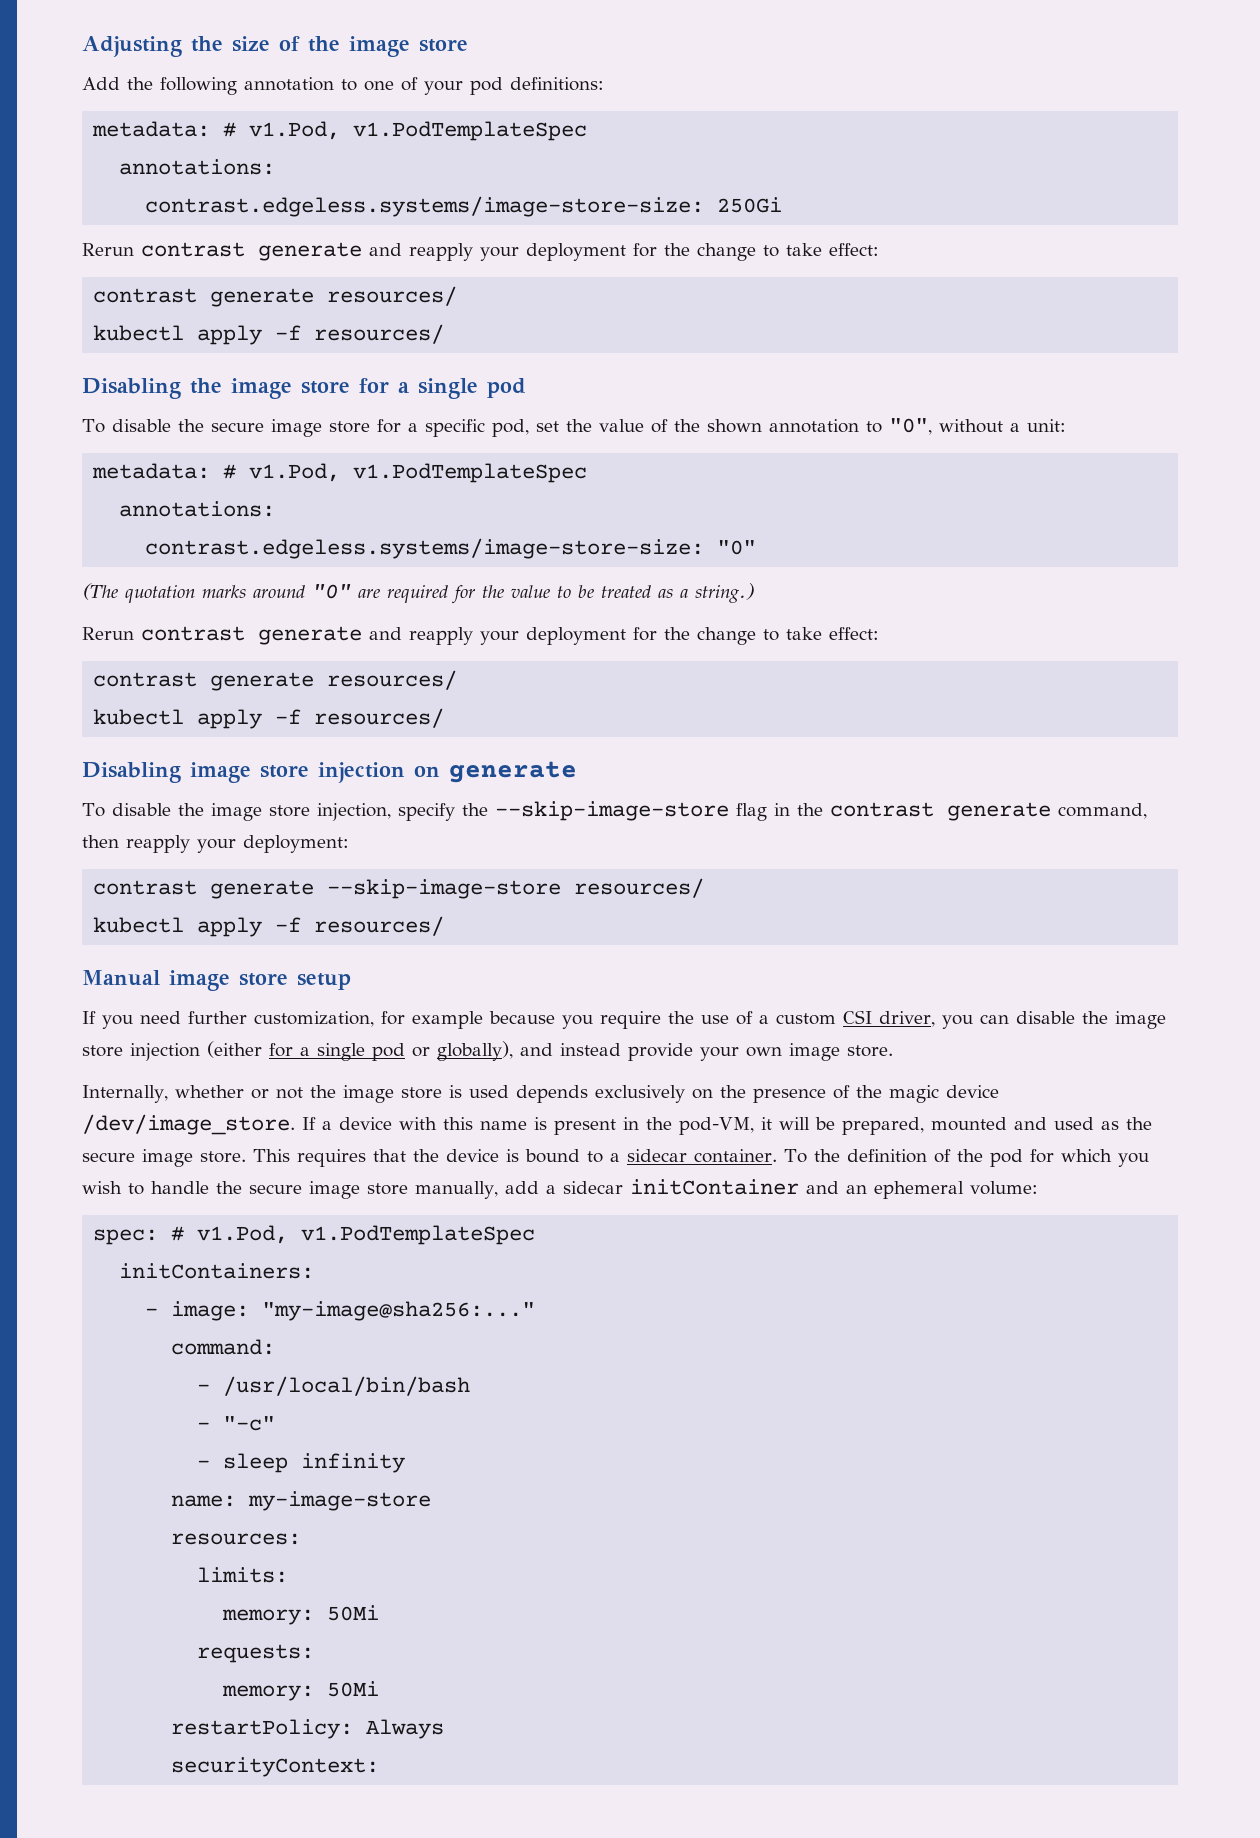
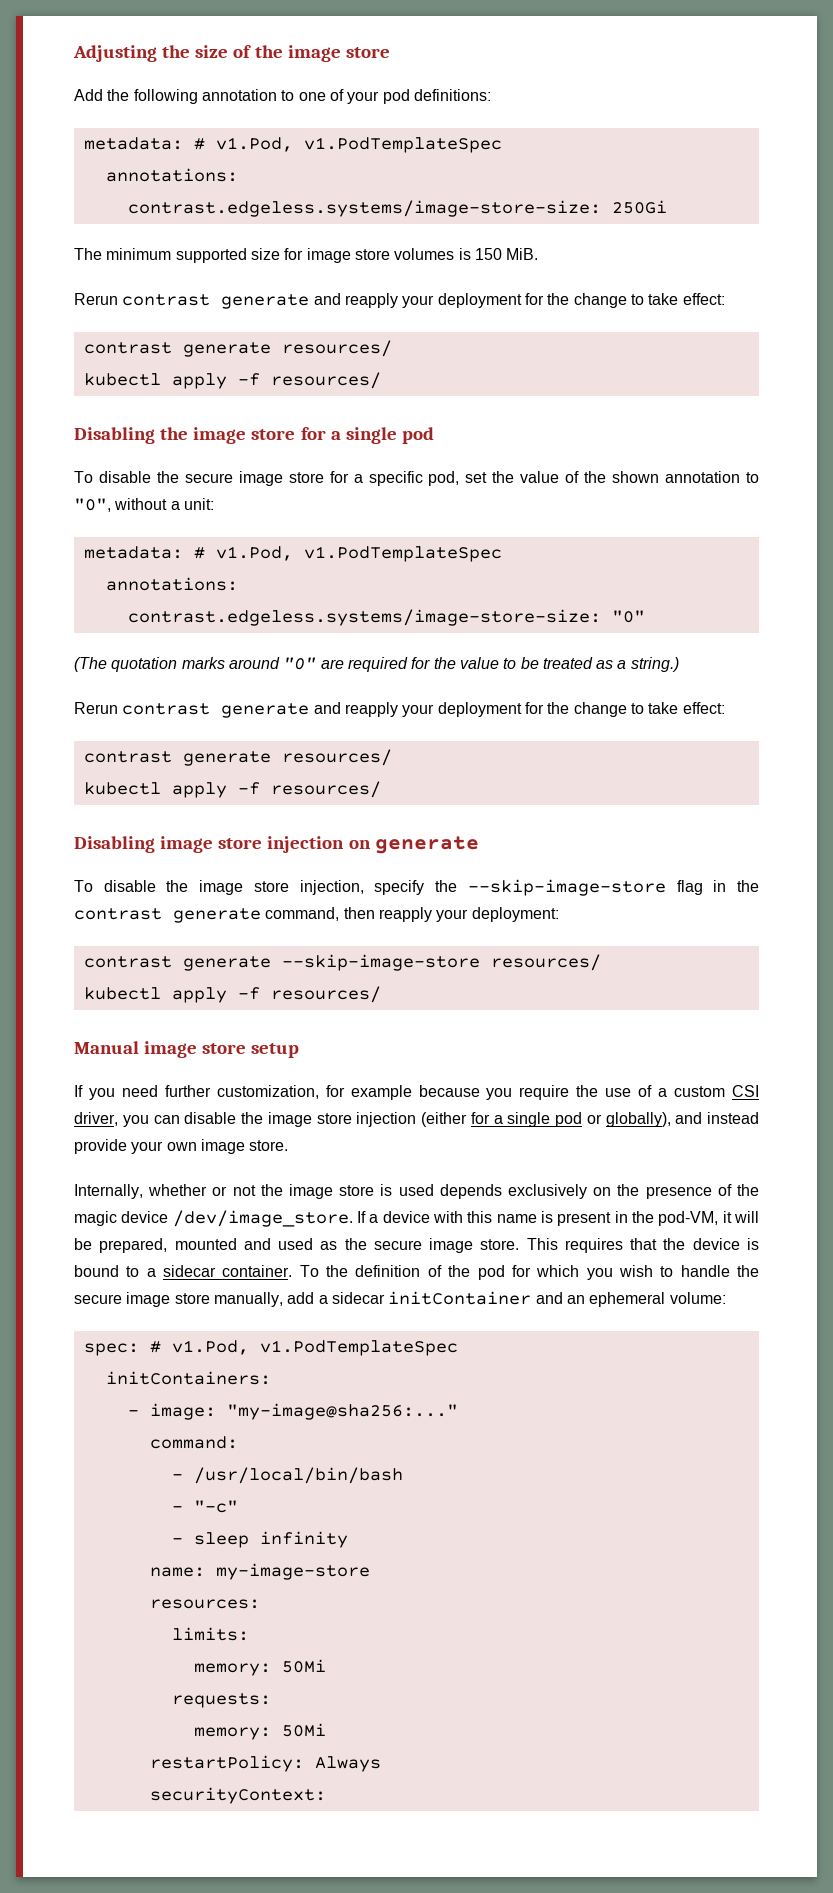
+ The minimum supported size for image store volumes is 150 MiB.

